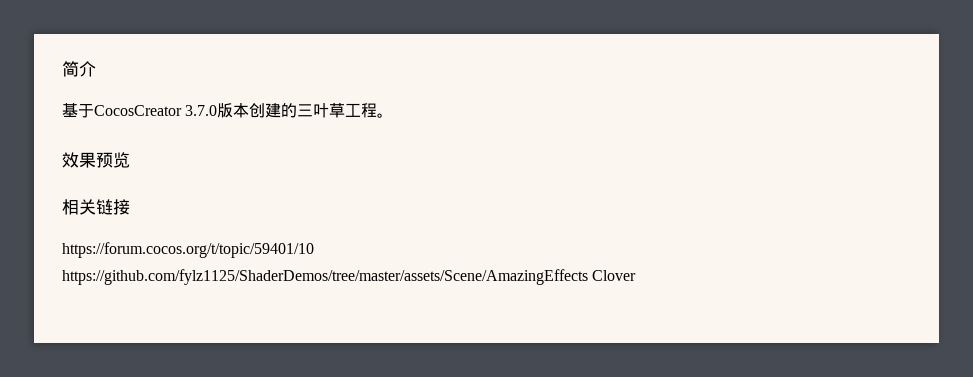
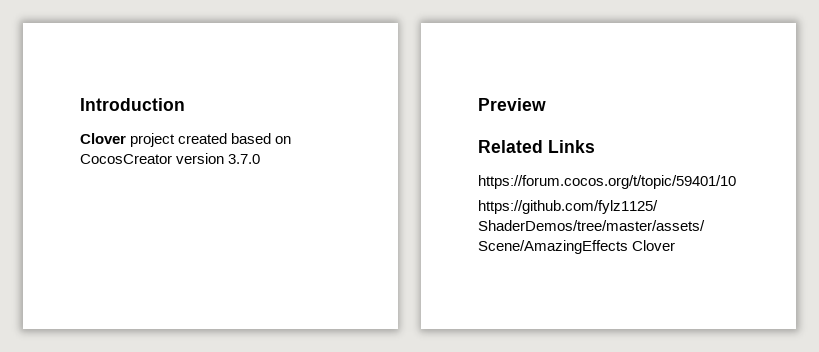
- 简介
- 基于CocosCreator 3.7.0版本创建的三叶草工程。
- 效果预览
- 相关链接
+ Introduction
+ Clover project created based on CocosCreator version 3.7.0
+ Preview
+ Related Links

